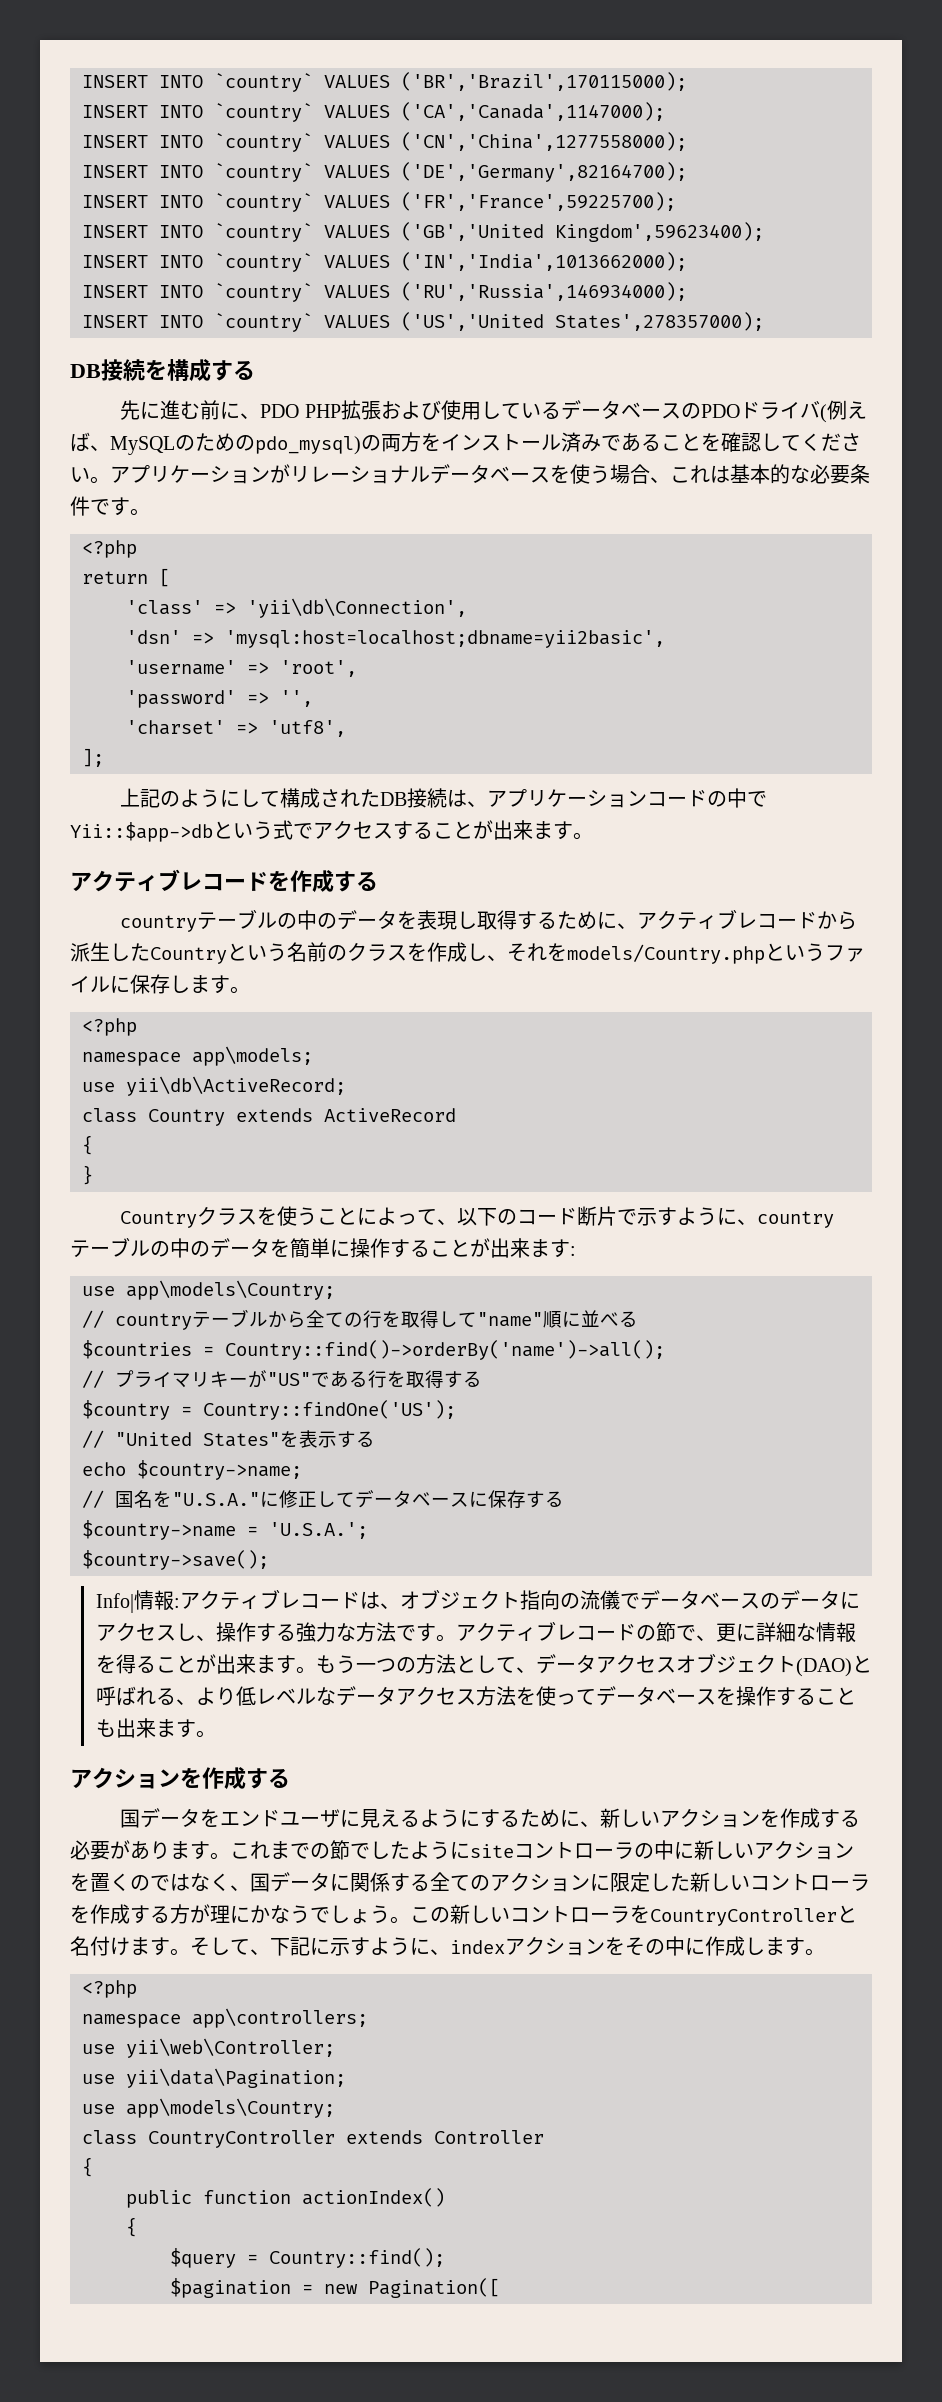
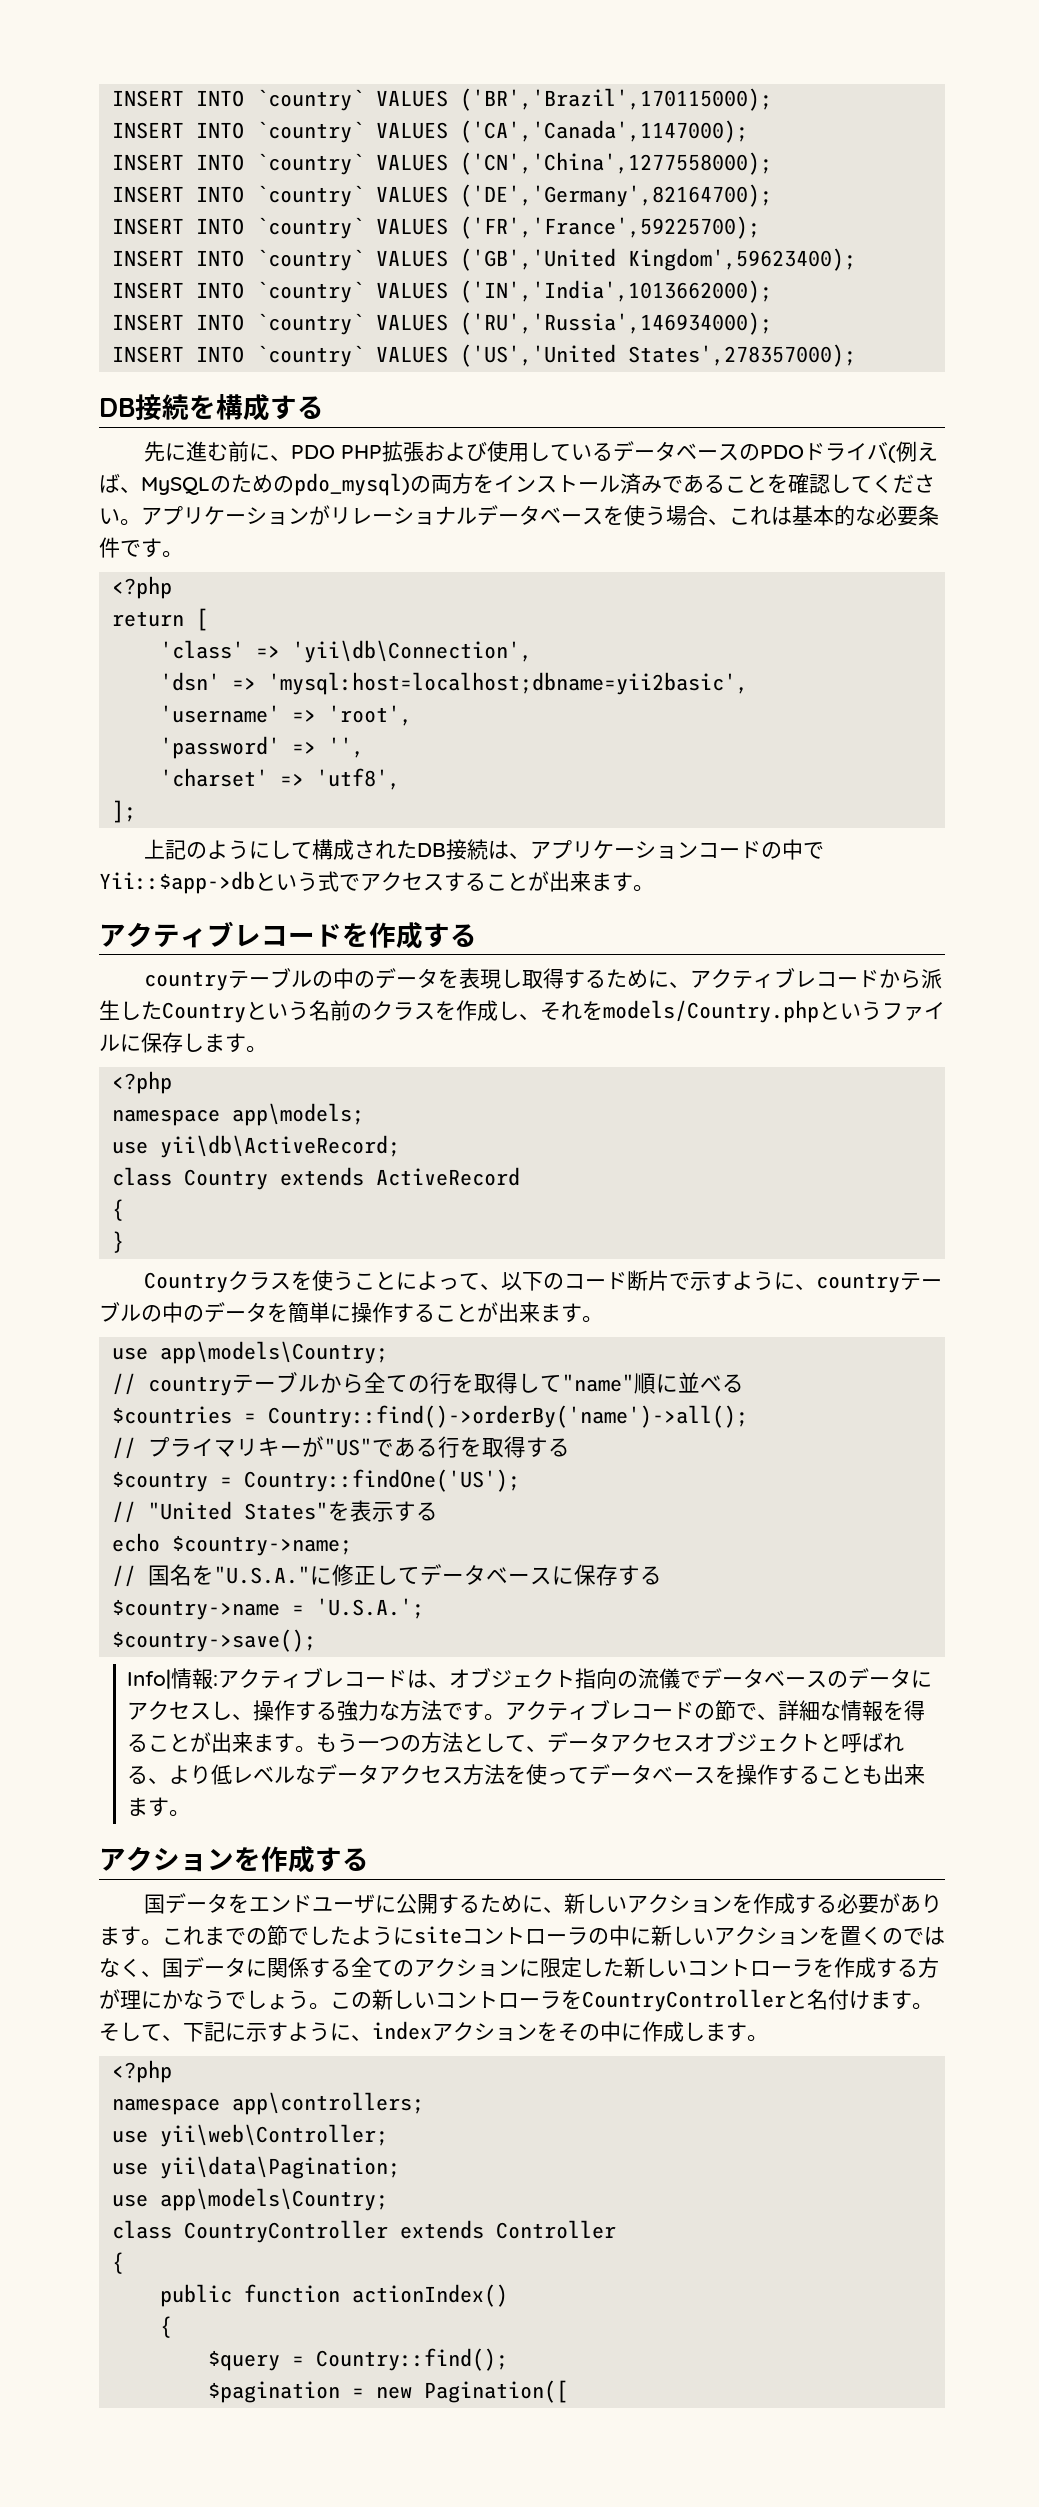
- Countryクラスを使うことによって、以下のコード断片で示すように、countryテーブルの中のデータを簡単に操作することが出来ます:
+ Countryクラスを使うことによって、以下のコード断片で示すように、countryテーブルの中のデータを簡単に操作することが出来ます。
- アクティブレコードの節で、更に詳細な情報を得ることが出来ます。
+ アクティブレコードの節で、詳細な情報を得ることが出来ます。
- もう一つの方法として、データアクセスオブジェクト(DAO)と呼ばれる、より低レベルなデータアクセス方法を使ってデータベースを操作することも出来ます。
+ もう一つの方法として、データアクセスオブジェクトと呼ばれる、より低レベルなデータアクセス方法を使ってデータベースを操作することも出来ます。
- 国データをエンドユーザに見えるようにするために、新しいアクションを作成する必要があります。
+ 国データをエンドユーザに公開するために、新しいアクションを作成する必要があります。

